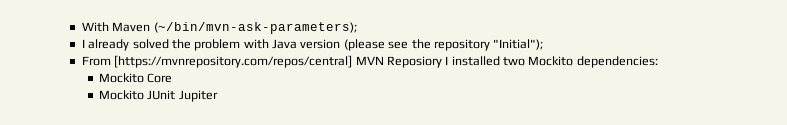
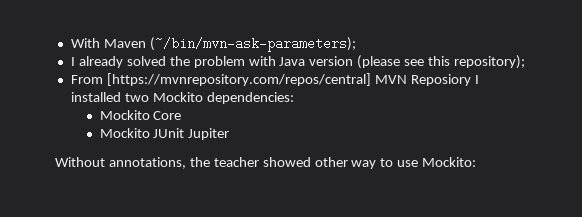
- I already solved the problem with Java version (please see the repository "Initial");
+ I already solved the problem with Java version (please see this repository);
+ Without annotations, the teacher showed other way to use Mockito:

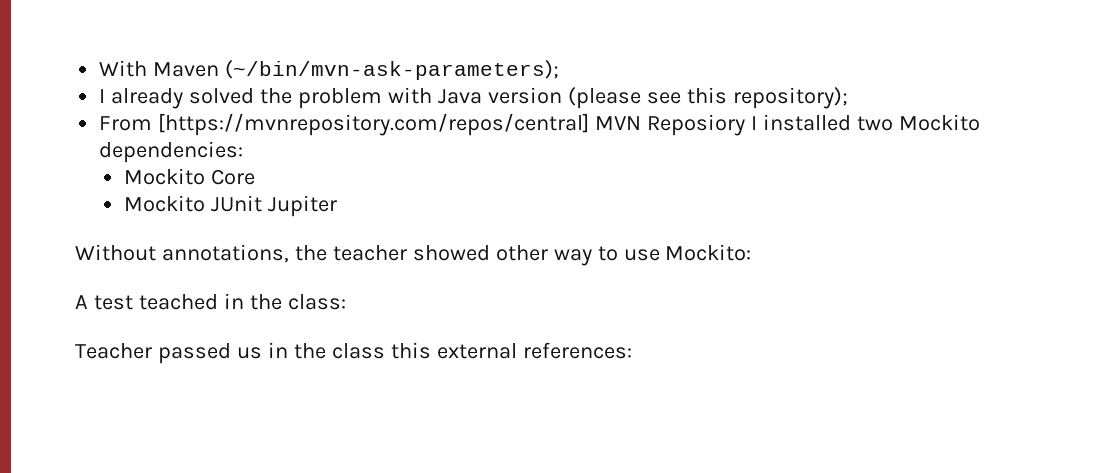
+ A test teached in the class:
+ Teacher passed us in the class this external references:

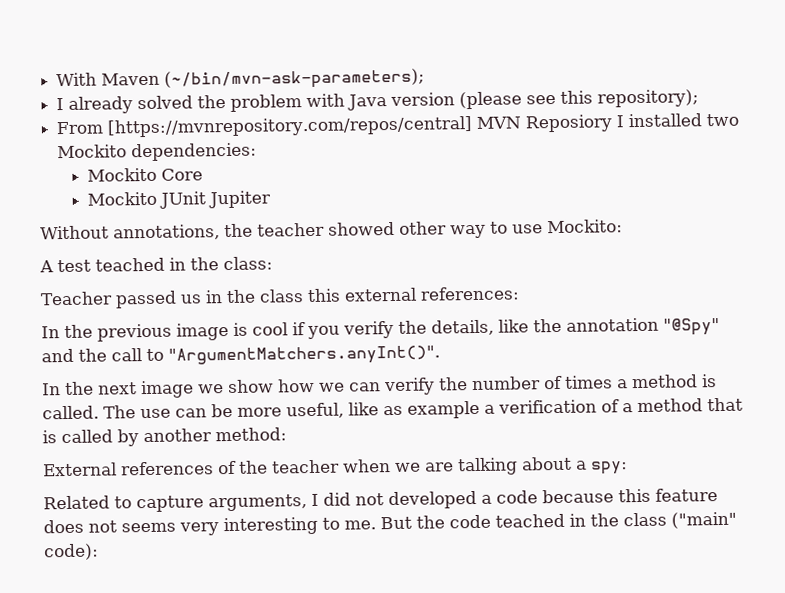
+ In the previous image is cool if you verify the details, like the annotation "@Spy" and the call to "ArgumentMatchers.anyInt()".
+ In the next image we show how we can verify the number of times a method is called. The use can be more useful, like as example a verification of a method that is called by another method:
+ External references of the teacher when we are talking about a spy:
+ Related to capture arguments, I did not developed a code because this feature does not seems very interesting to me. But the code teached in the class ("main" code):

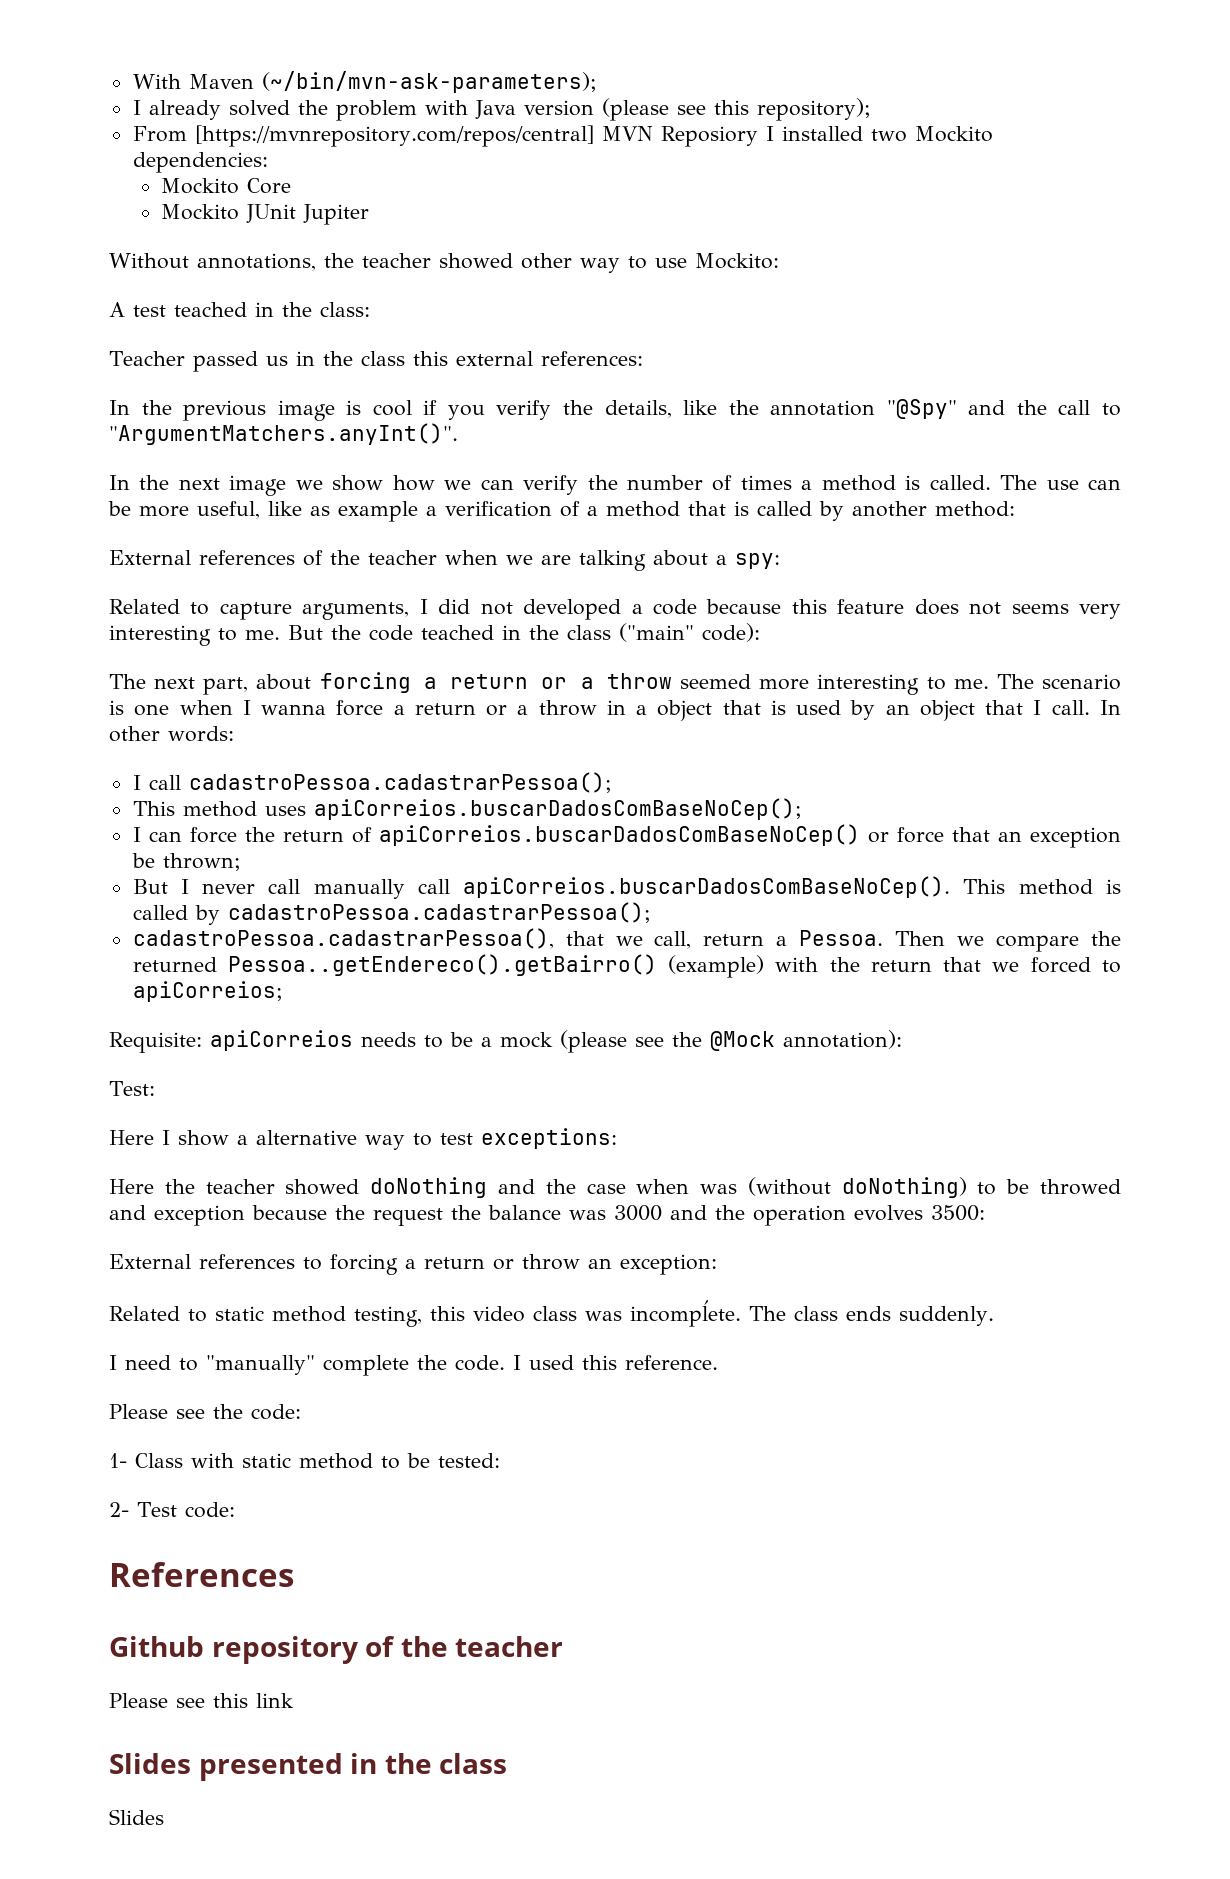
+ The next part, about forcing a return or a throw seemed more interesting to me. The scenario is one when I wanna force a return or a throw in a object that is used by an object that I call. In other words:
+ I call cadastroPessoa.cadastrarPessoa();
+ This method uses apiCorreios.buscarDadosComBaseNoCep();
+ I can force the return of apiCorreios.buscarDadosComBaseNoCep() or force that an exception be thrown;
+ But I never call manually call apiCorreios.buscarDadosComBaseNoCep(). This method is called by cadastroPessoa.cadastrarPessoa();
+ cadastroPessoa.cadastrarPessoa(), that we call, return a Pessoa. Then we compare the returned Pessoa..getEndereco().getBairro() (example) with the return that we forced to apiCorreios;
+ Requisite: apiCorreios needs to be a mock (please see the @Mock annotation):
+ Test:
+ Here I show a alternative way to test exceptions:
+ Here the teacher showed doNothing and the case when was (without doNothing) to be throwed and exception because the request the balance was 3000 and the operation evolves 3500:
+ External references to forcing a return or throw an exception:
+ Related to static method testing, this video class was incompĺete. The class ends suddenly.
+ I need to "manually" complete the code. I used this reference.
+ Please see the code:
+ 1- Class with static method to be tested:
+ 2- Test code:
+ References
+ Github repository of the teacher
+ Please see this link
+ Slides presented in the class
+ Slides

